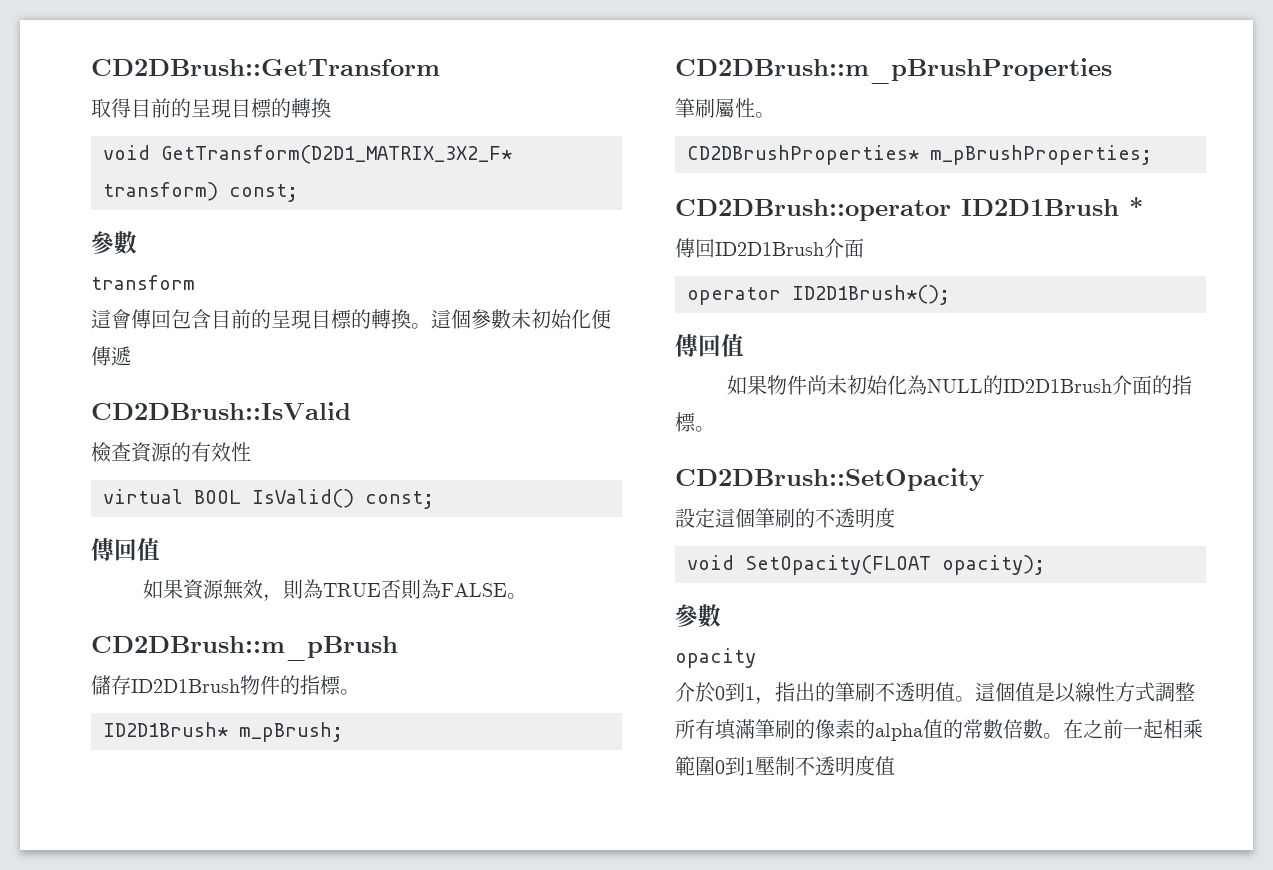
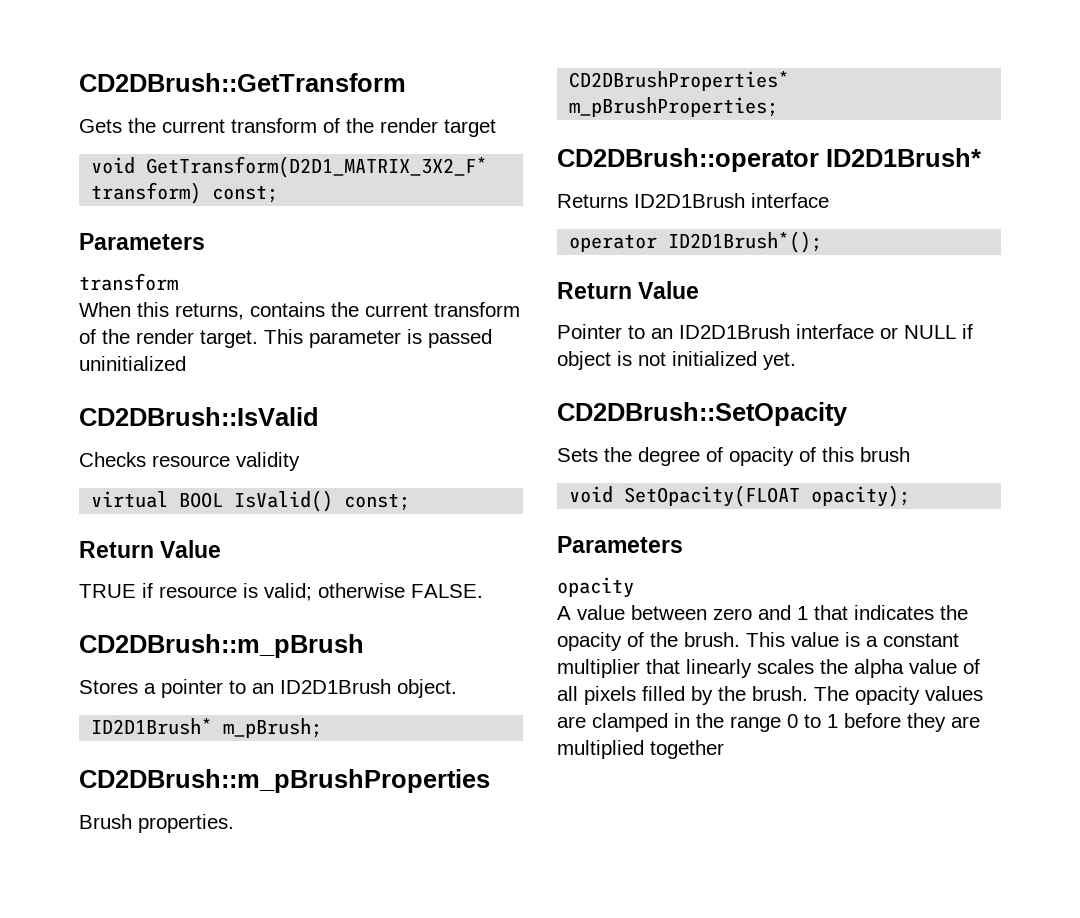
- 取得目前的呈現目標的轉換
+ Gets the current transform of the render target
  void GetTransform(D2D1_MATRIX_3X2_F* transform) const;
- 參數
+ Parameters
- 這會傳回包含目前的呈現目標的轉換。這個參數未初始化便傳遞
+ When this returns, contains the current transform of the render target. This parameter is passed uninitialized
  CD2DBrush::IsValid
- 檢查資源的有效性
+ Checks resource validity
  virtual BOOL IsValid() const;
- 傳回值
- 如果資源無效，則為TRUE否則為FALSE。
+ Return Value
+ TRUE if resource is valid; otherwise FALSE.
  CD2DBrush::m_pBrush
- 儲存ID2D1Brush物件的指標。
+ Stores a pointer to an ID2D1Brush object.
- 筆刷屬性。
+ Brush properties.
- CD2DBrush::operator ID2D1Brush *
- 傳回ID2D1Brush介面
+ CD2DBrush::operator ID2D1Brush*
+ Returns ID2D1Brush interface
  operator ID2D1Brush*();
- 傳回值
- 如果物件尚未初始化為NULL的ID2D1Brush介面的指標。
+ Return Value
+ Pointer to an ID2D1Brush interface or NULL if object is not initialized yet.
  CD2DBrush::SetOpacity
- 設定這個筆刷的不透明度
+ Sets the degree of opacity of this brush
  void SetOpacity(FLOAT opacity);
- 參數
+ Parameters
- 介於0到1，指出的筆刷不透明值。這個值是以線性方式調整所有填滿筆刷的像素的alpha值的常數倍數。在之前一起相乘範圍0到1壓制不透明度值
+ A value between zero and 1 that indicates the opacity of the brush. This value is a constant multiplier that linearly scales the alpha value of all pixels filled by the brush. The opacity values are clamped in the range 0 to 1 before they are multiplied together

